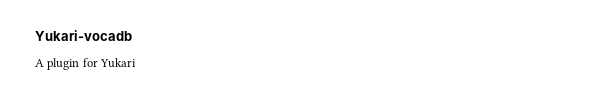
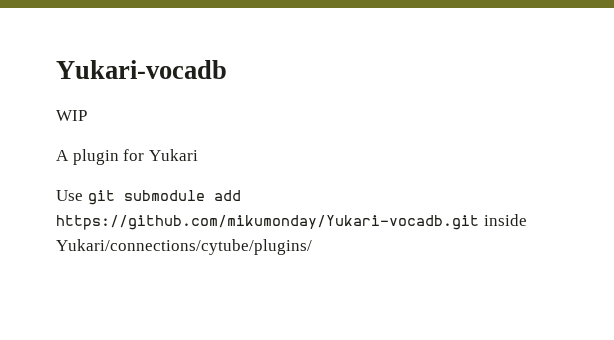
+ WIP
+ Use git submodule add https://github.com/mikumonday/Yukari-vocadb.git inside Yukari/connections/cytube/plugins/

